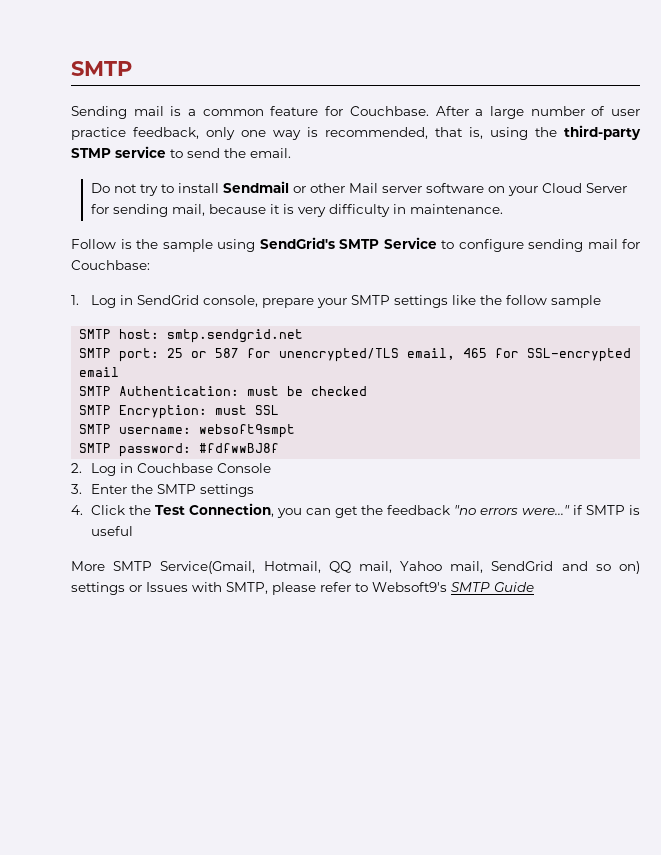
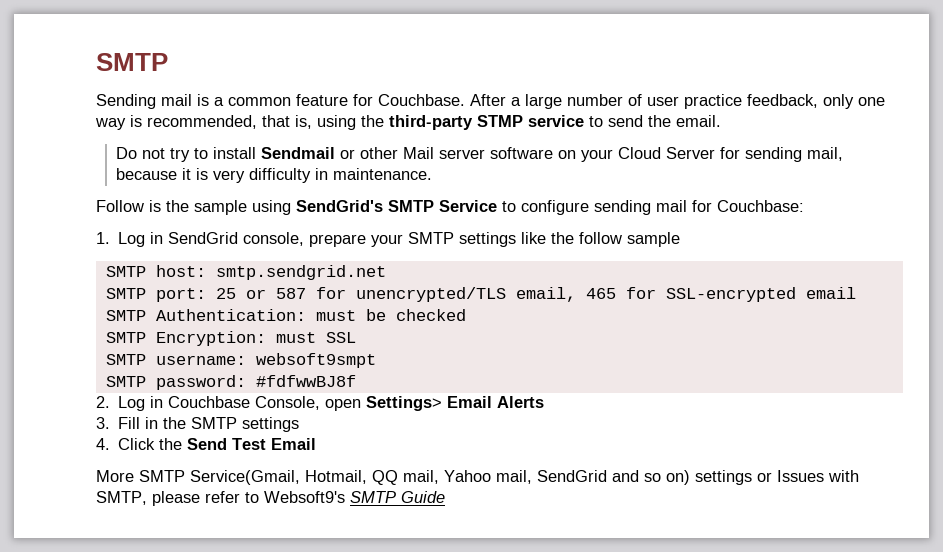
- 2. Log in Couchbase Console
+ 2. Log in Couchbase Console, open Settings> Email Alerts
- 3. Enter the SMTP settings
+ 3. Fill in the SMTP settings
- 4. Click the Test Connection, you can get the feedback "no errors were..." if SMTP is useful
+ 4. Click the Send Test Email

